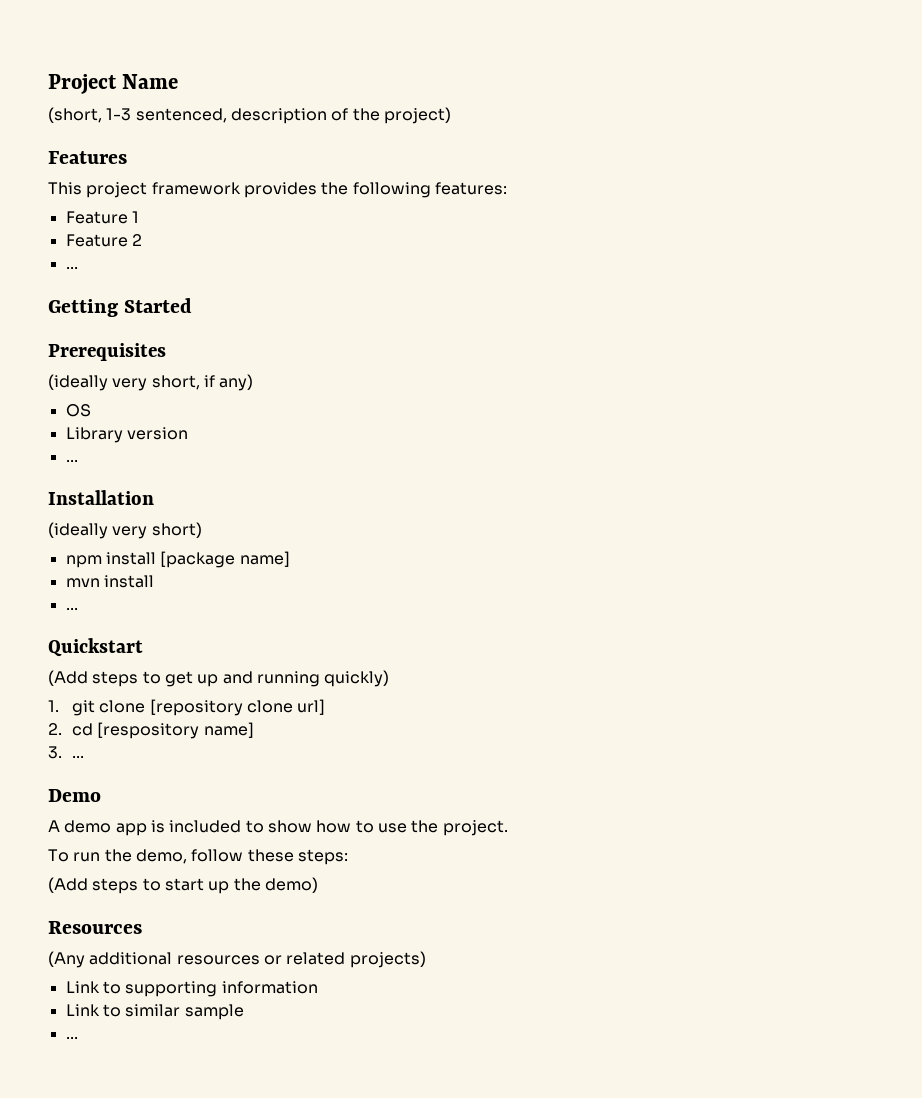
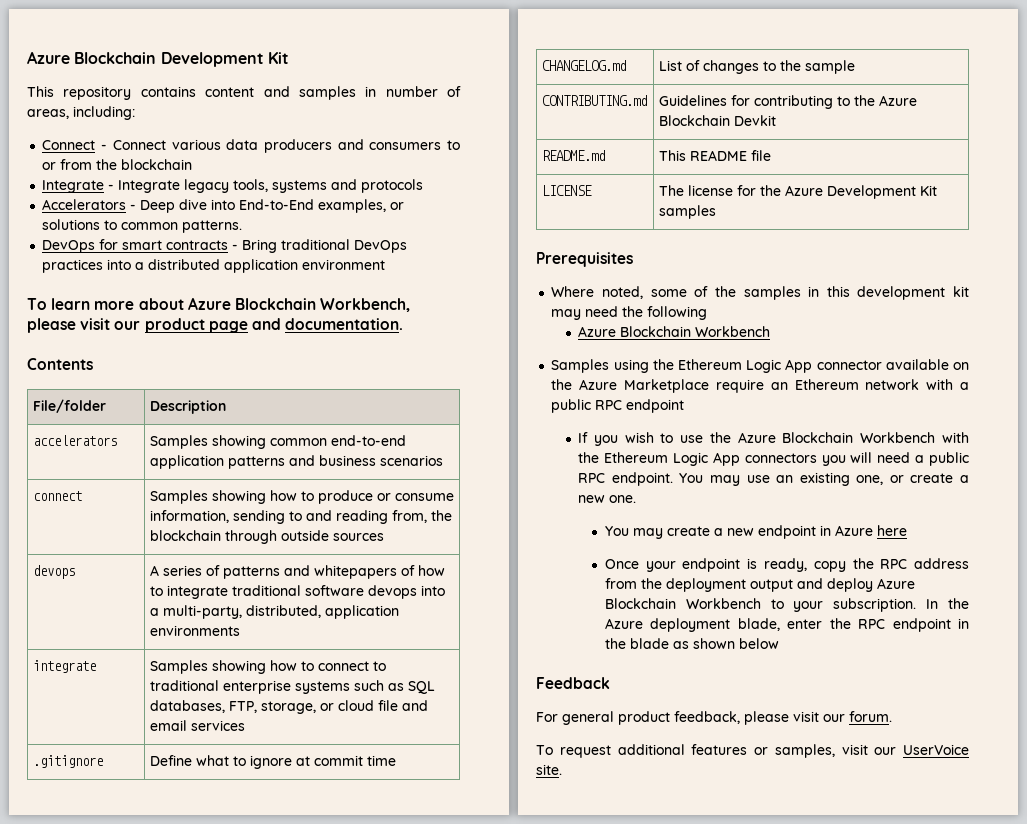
- Project Name
- (short, 1-3 sentenced, description of the project)
- Features
- This project framework provides the following features:
- Feature 1
- Feature 2
- ...
- Getting Started
+ Azure Blockchain Development Kit
+ This repository contains content and samples in number of areas, including:
+ Connect - Connect various data producers and consumers to or from the blockchain
+ Integrate - Integrate legacy tools, systems and protocols
+ Accelerators - Deep dive into End-to-End examples, or solutions to common patterns.
+ DevOps for smart contracts - Bring traditional DevOps practices into a distributed application environment
+ To learn more about Azure Blockchain Workbench, please visit our product page and documentation.
+ Contents
+ File/folder | Description
+ accelerators | Samples showing common end-to-end application patterns and business scenarios
+ connect | Samples showing how to produce or consume information, sending to and reading from, the blockchain through outside sources
+ devops | A series of patterns and whitepapers of how to integrate traditional software devops into a multi-party, distributed, application environments
+ integrate | Samples showing how to connect to traditional enterprise systems such as SQL databases, FTP, storage, or cloud file and email services
+ .gitignore | Define what to ignore at commit time
+ CHANGELOG.md | List of changes to the sample
+ CONTRIBUTING.md | Guidelines for contributing to the Azure Blockchain Devkit
+ README.md | This README file
+ LICENSE | The license for the Azure Development Kit samples
  Prerequisites
- (ideally very short, if any)
- OS
- Library version
- ...
- Installation
- (ideally very short)
- npm install [package name]
- mvn install
- ...
- Quickstart
- (Add steps to get up and running quickly)
- 1. git clone [repository clone url]
- 2. cd [respository name]
- 3. ...
- Demo
- A demo app is included to show how to use the project.
- To run the demo, follow these steps:
- (Add steps to start up the demo)
- Resources
- (Any additional resources or related projects)
- Link to supporting information
- Link to similar sample
- ...
+ Where noted, some of the samples in this development kit may need the following
+ Azure Blockchain Workbench
+ Samples using the Ethereum Logic App connector available on the Azure Marketplace require an Ethereum network with a public RPC endpoint
+ If you wish to use the Azure Blockchain Workbench with the Ethereum Logic App connectors you will need a public RPC endpoint. You may use an existing one, or create a new one.
+ You may create a new endpoint in Azure here
+ Once your endpoint is ready, copy the RPC address from the deployment output and deploy Azure Blockchain Workbench to your subscription. In the Azure deployment blade, enter the RPC endpoint in the blade as shown below
+ Feedback
+ For general product feedback, please visit our forum.
+ To request additional features or samples, visit our UserVoice site.

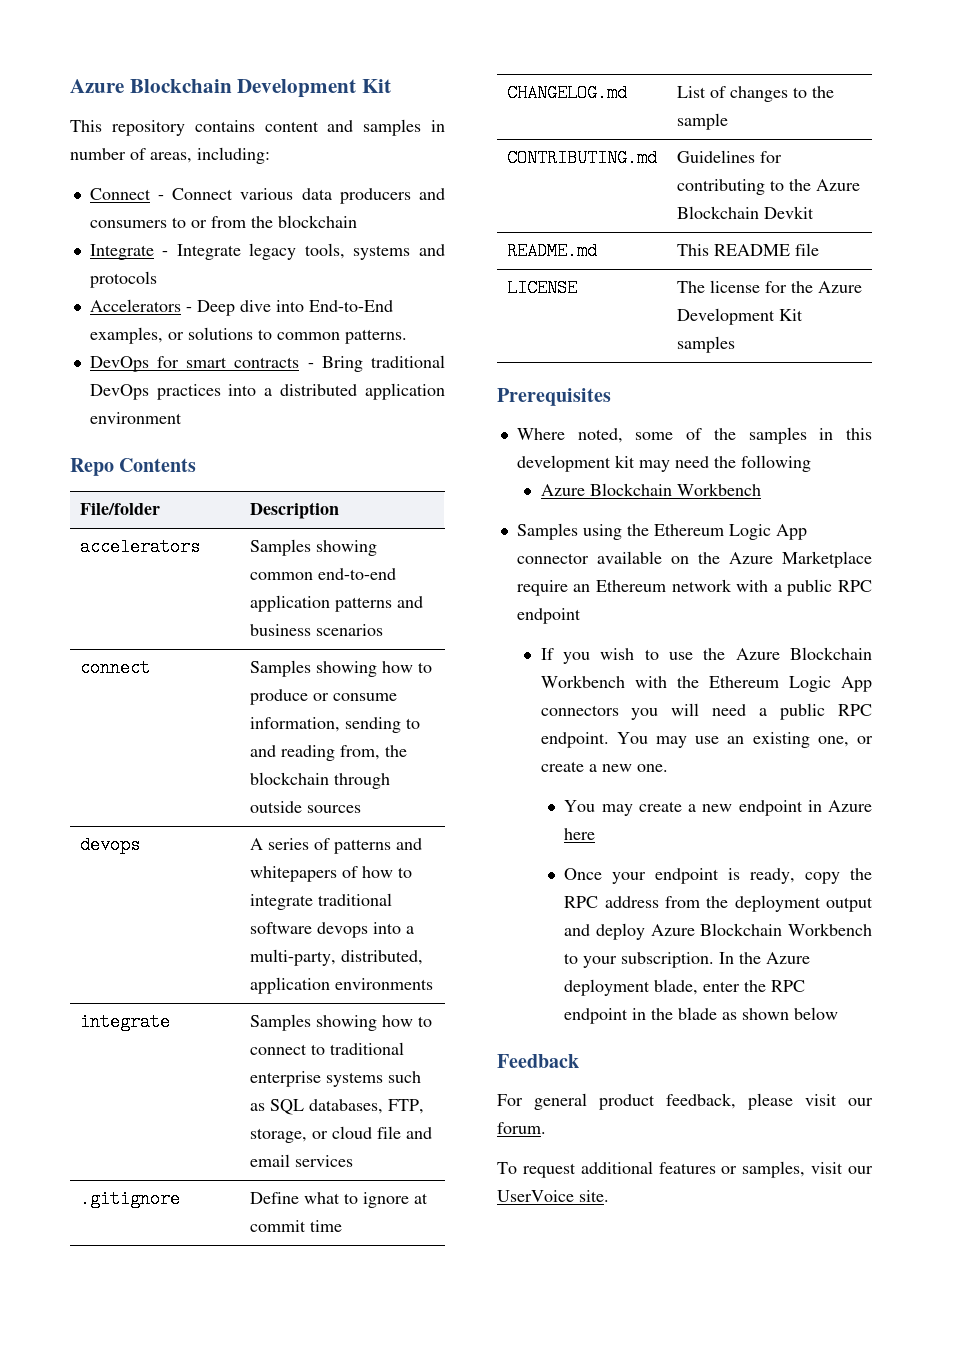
- To learn more about Azure Blockchain Workbench, please visit our product page and documentation.
- Contents
+ Repo Contents

